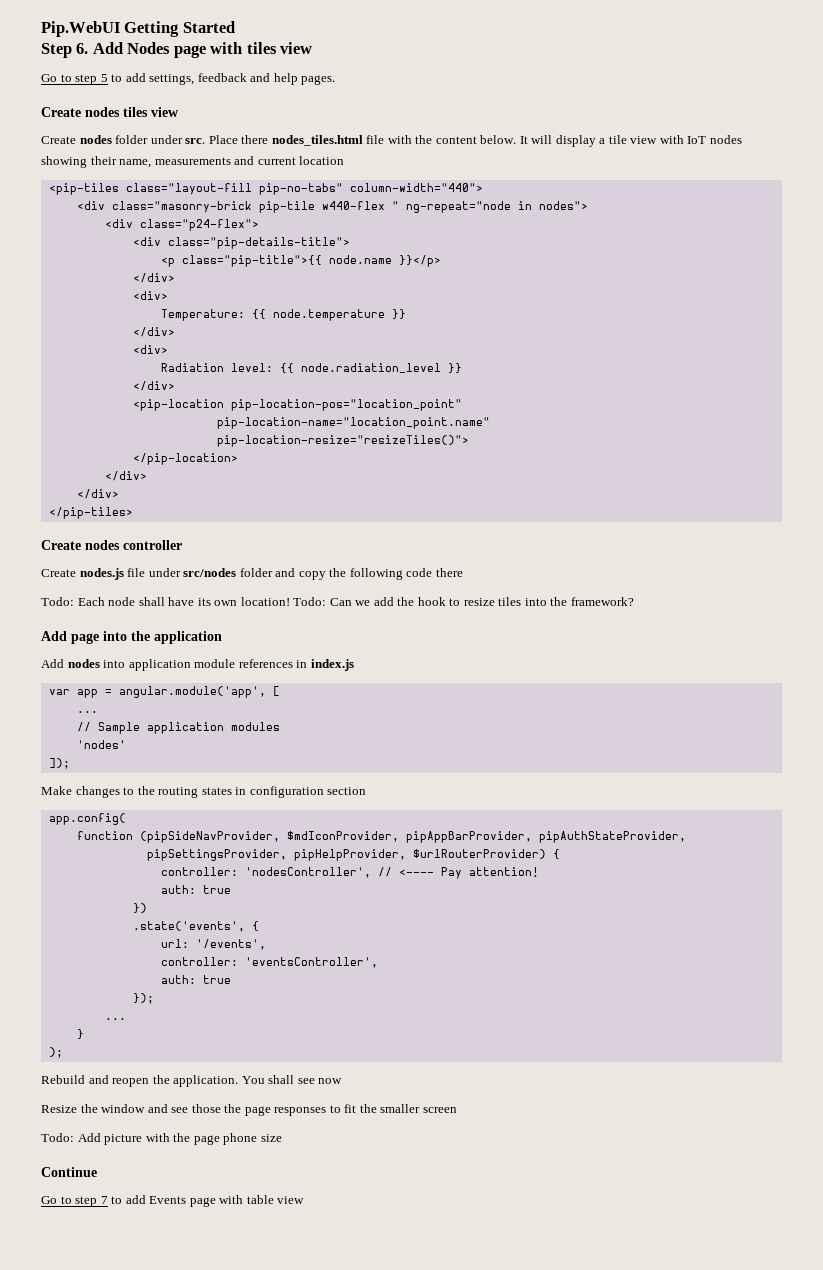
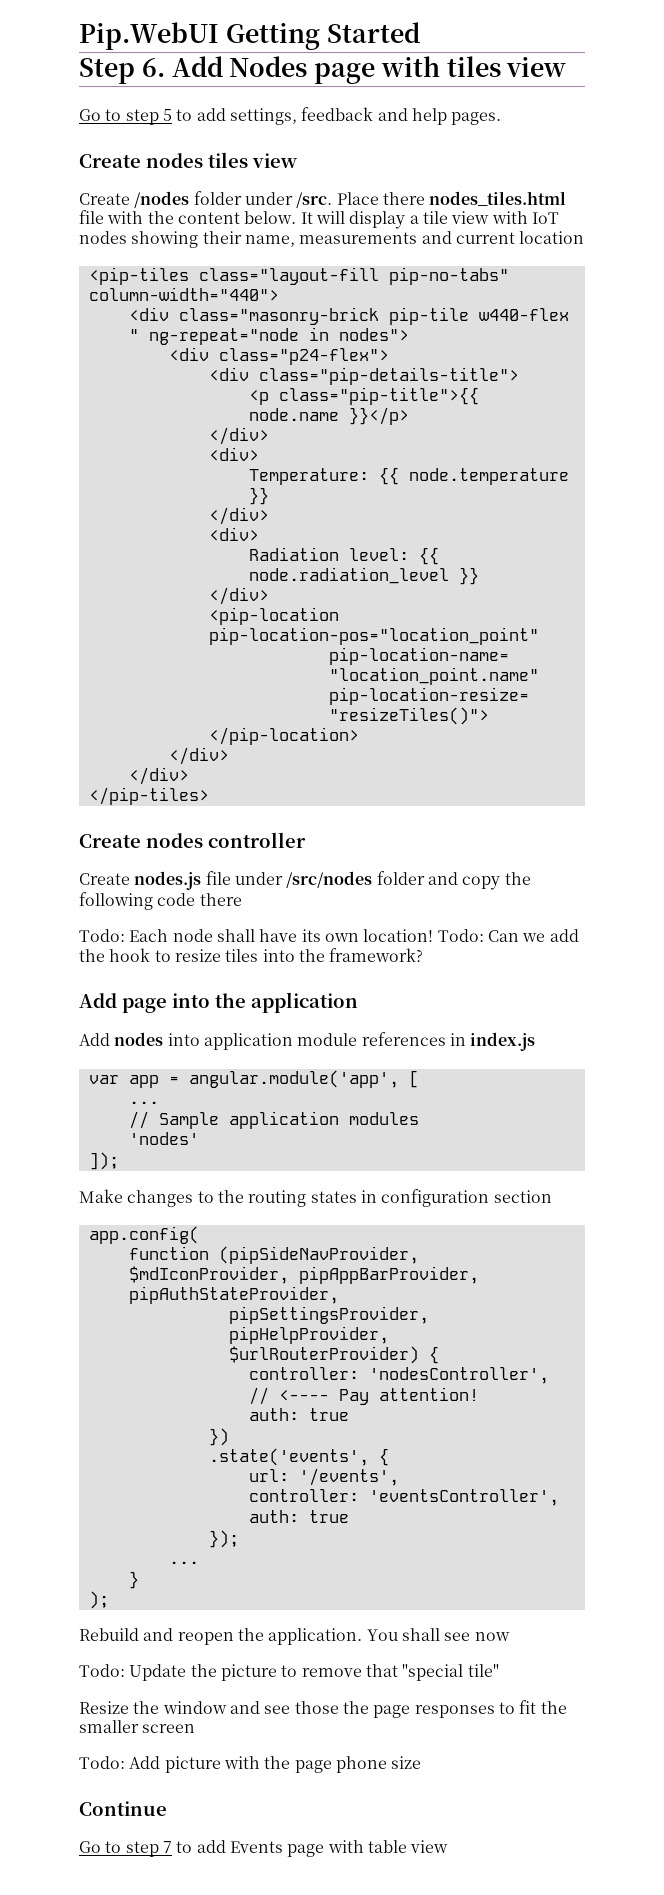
- Create nodes folder under src.
+ Create /nodes folder under /src.
- Create nodes.js file under src/nodes folder and copy the following code there
+ Create nodes.js file under /src/nodes folder and copy the following code there
+ Todo: Update the picture to remove that "special tile"

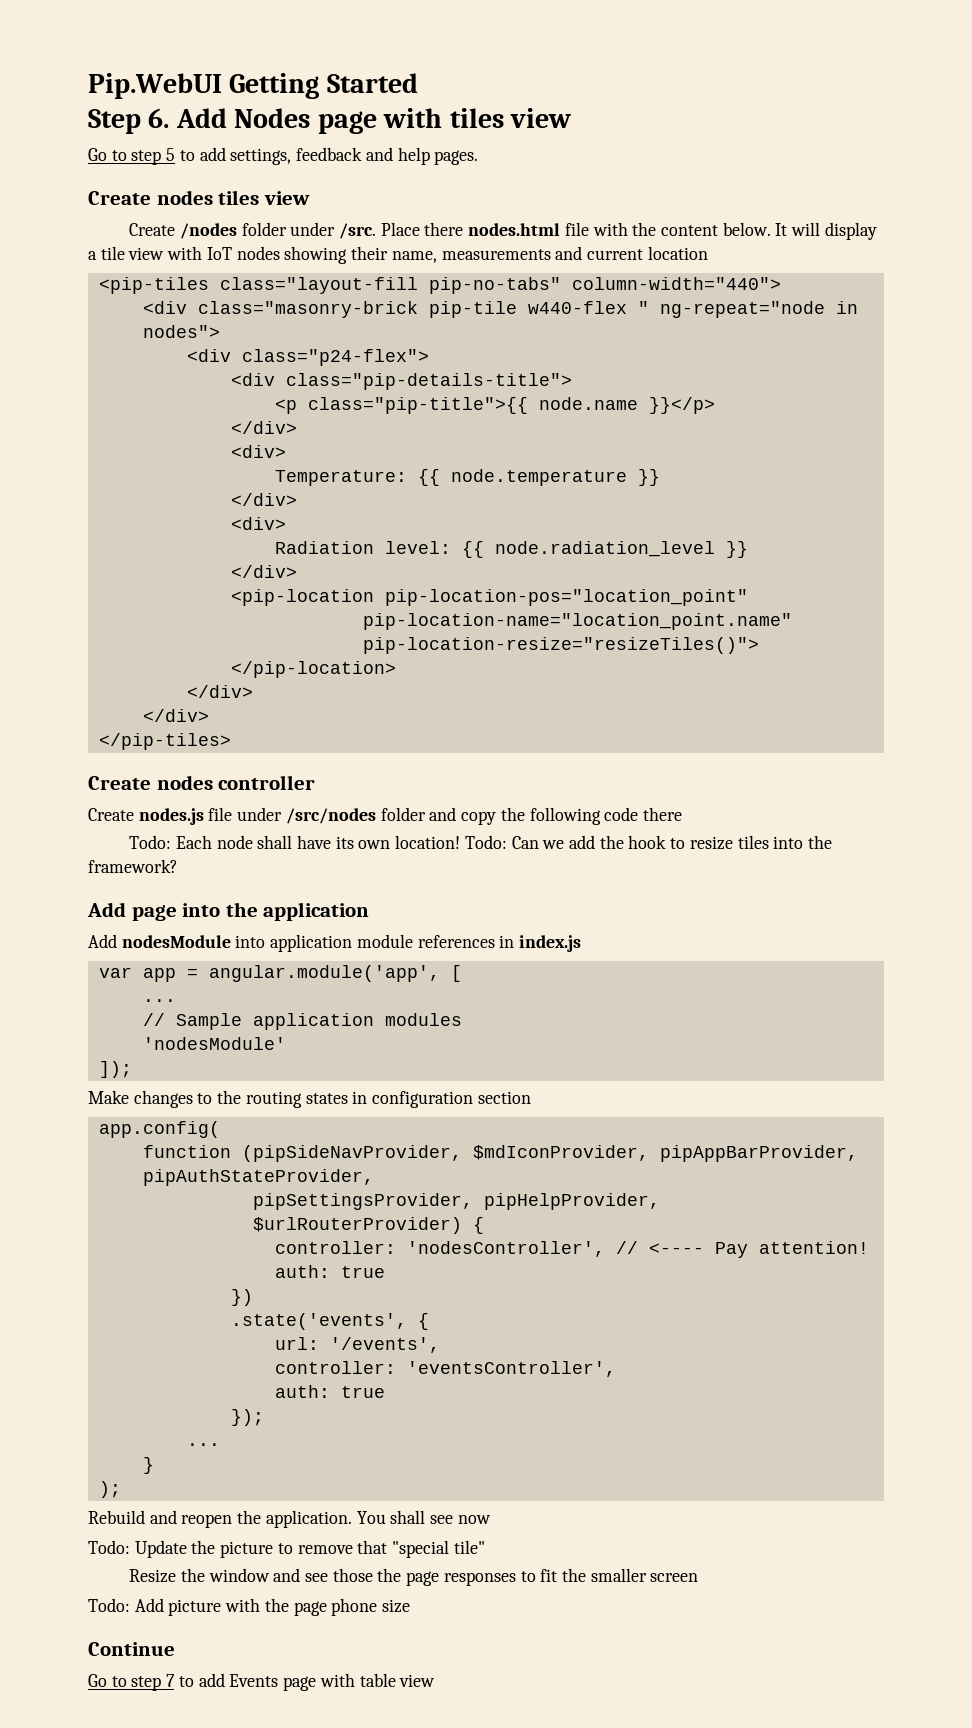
- Place there nodes_tiles.html file with the content below.
+ Place there nodes.html file with the content below.
- Add nodes into application module references in index.js
+ Add nodesModule into application module references in index.js
- 'nodes'
+ 'nodesModule'

